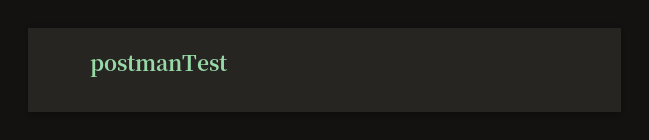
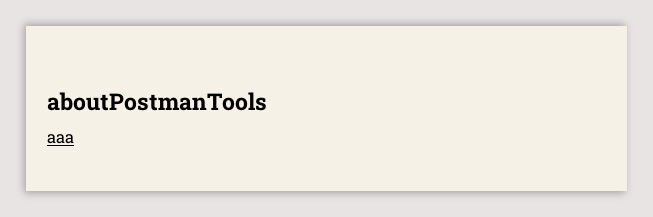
- postmanTest
+ aboutPostmanTools
+ aaa

